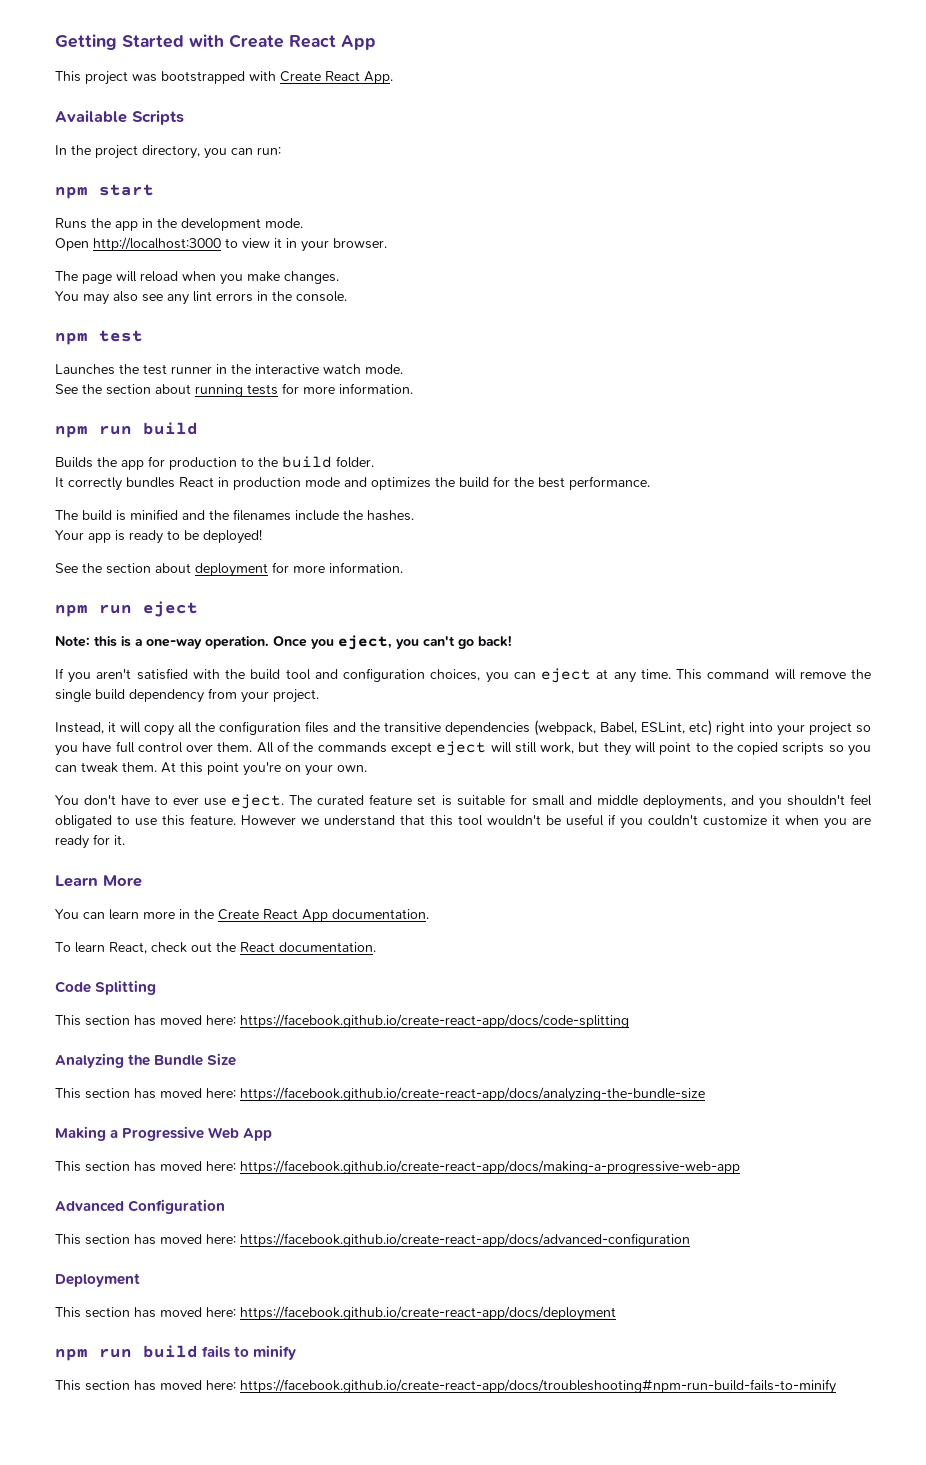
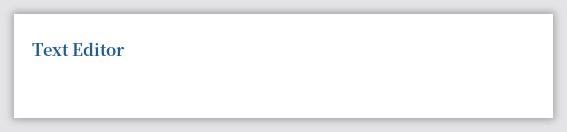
- Getting Started with Create React App
- This project was bootstrapped with Create React App.
- Available Scripts
- In the project directory, you can run:
- npm start
- Runs the app in the development mode.
- Open http://localhost:3000 to view it in your browser.
- The page will reload when you make changes.
- You may also see any lint errors in the console.
- npm test
- Launches the test runner in the interactive watch mode.
- See the section about running tests for more information.
- npm run build
- Builds the app for production to the build folder.
- It correctly bundles React in production mode and optimizes the build for the best performance.
- The build is minified and the filenames include the hashes.
- Your app is ready to be deployed!
- See the section about deployment for more information.
- npm run eject
- Note: this is a one-way operation. Once you eject, you can't go back!
- If you aren't satisfied with the build tool and configuration choices, you can eject at any time. This command will remove the single build dependency from your project.
- Instead, it will copy all the configuration files and the transitive dependencies (webpack, Babel, ESLint, etc) right into your project so you have full control over them. All of the commands except eject will still work, but they will point to the copied scripts so you can tweak them. At this point you're on your own.
- You don't have to ever use eject. The curated feature set is suitable for small and middle deployments, and you shouldn't feel obligated to use this feature. However we understand that this tool wouldn't be useful if you couldn't customize it when you are ready for it.
- Learn More
- You can learn more in the Create React App documentation.
- To learn React, check out the React documentation.
- Code Splitting
- This section has moved here: https://facebook.github.io/create-react-app/docs/code-splitting
- Analyzing the Bundle Size
- This section has moved here: https://facebook.github.io/create-react-app/docs/analyzing-the-bundle-size
- Making a Progressive Web App
- This section has moved here: https://facebook.github.io/create-react-app/docs/making-a-progressive-web-app
- Advanced Configuration
- This section has moved here: https://facebook.github.io/create-react-app/docs/advanced-configuration
- Deployment
- This section has moved here: https://facebook.github.io/create-react-app/docs/deployment
- npm run build fails to minify
- This section has moved here: https://facebook.github.io/create-react-app/docs/troubleshooting#npm-run-build-fails-to-minify
+ Text Editor

